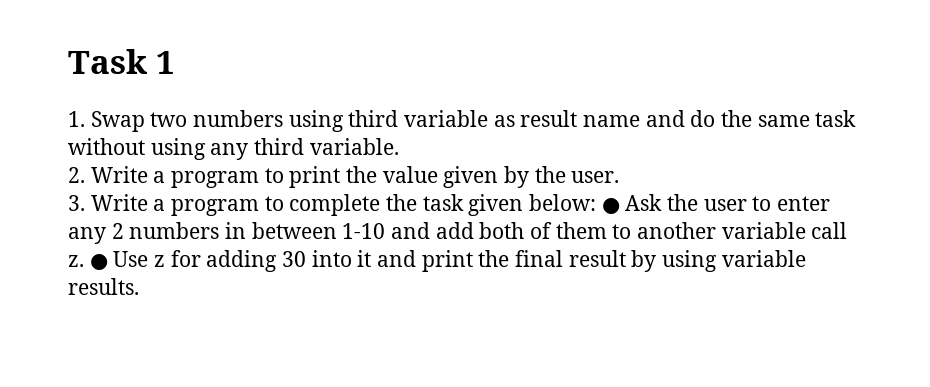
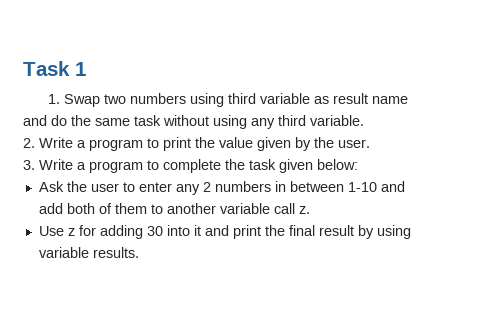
- 3. Write a program to complete the task given below: ● Ask the user to enter any 2 numbers in between 1-10 and add both of them to another variable call z. ● Use z for adding 30 into it and print the final result by using variable results.
+ 3. Write a program to complete the task given below:
+ Ask the user to enter any 2 numbers in between 1-10 and add both of them to another variable call z.
+ Use z for adding 30 into it and print the final result by using variable results.

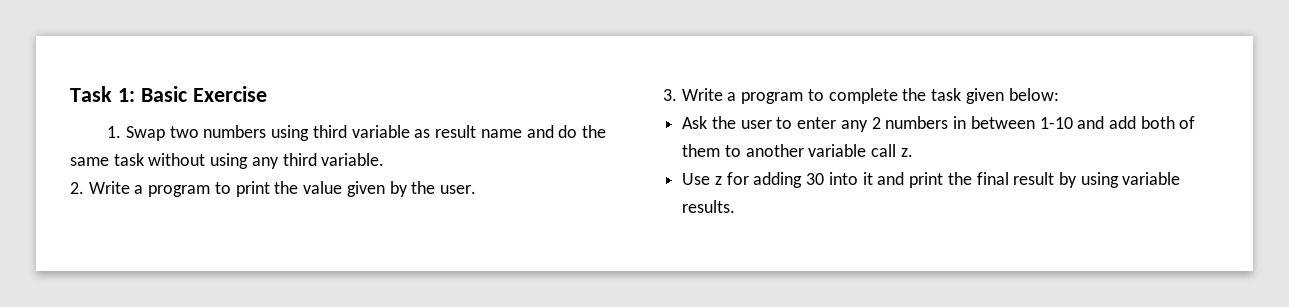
- Task 1
+ Task 1: Basic Exercise

